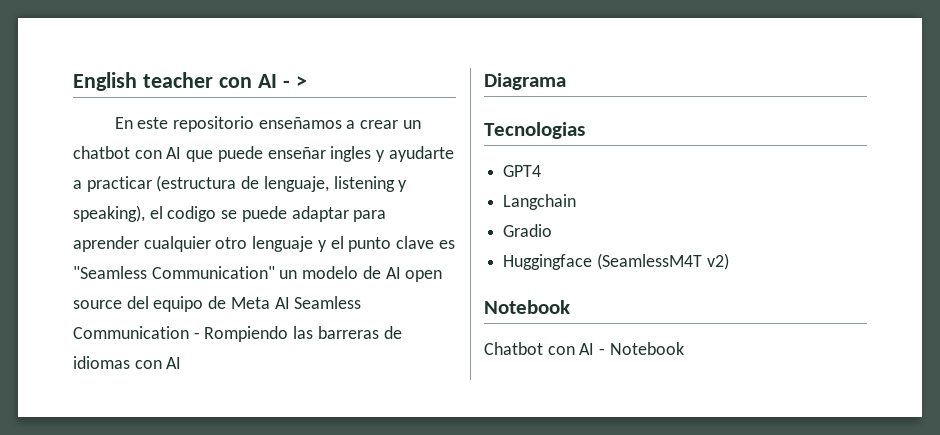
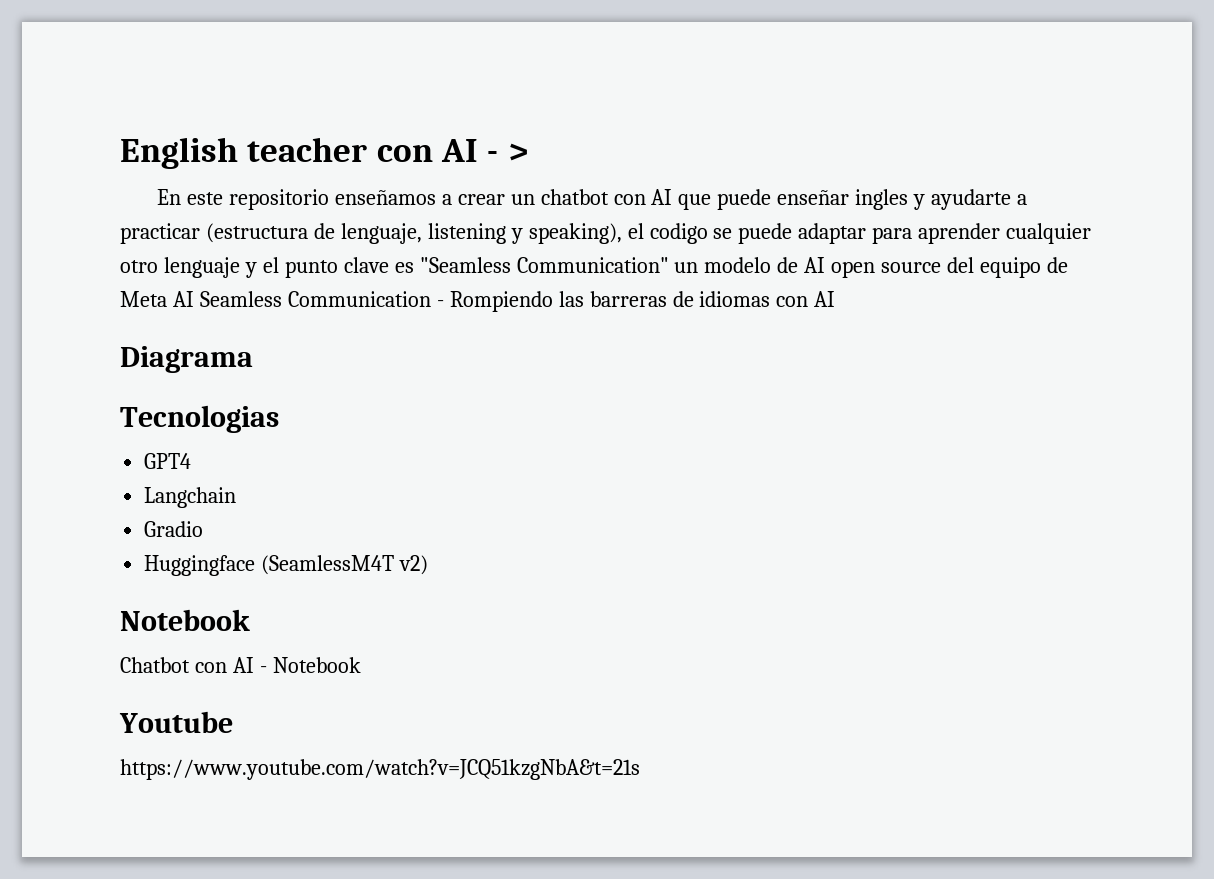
+ Youtube
+ https://www.youtube.com/watch?v=JCQ51kzgNbA&t=21s

